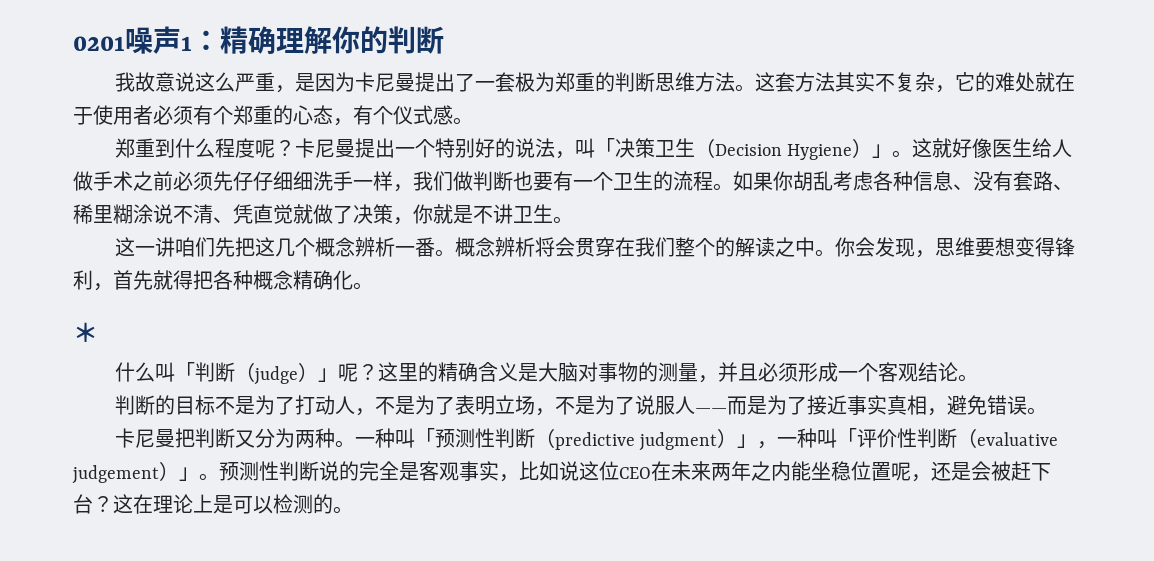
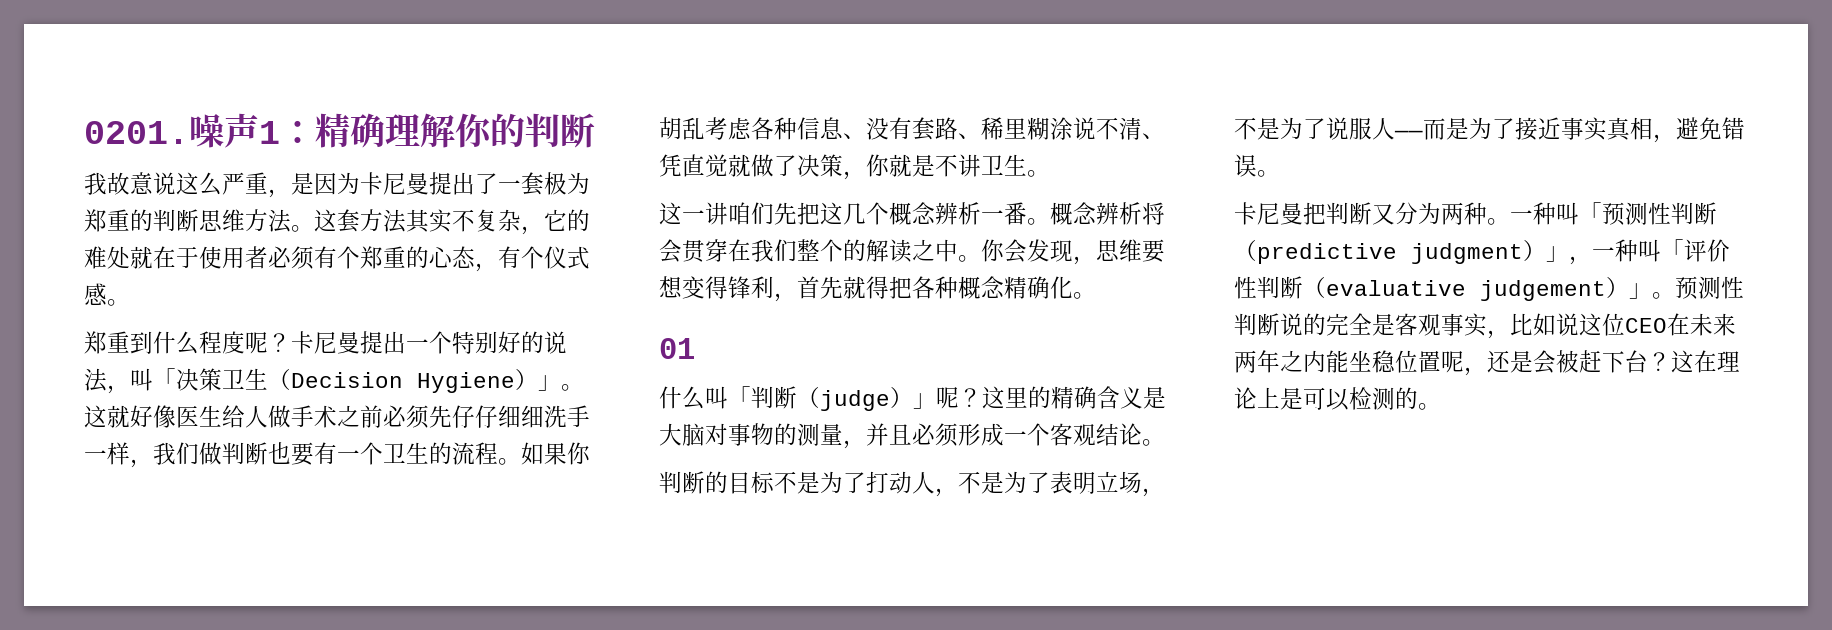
- 0201噪声1：精确理解你的判断
+ 0201.噪声1：精确理解你的判断
- ＊
+ 01

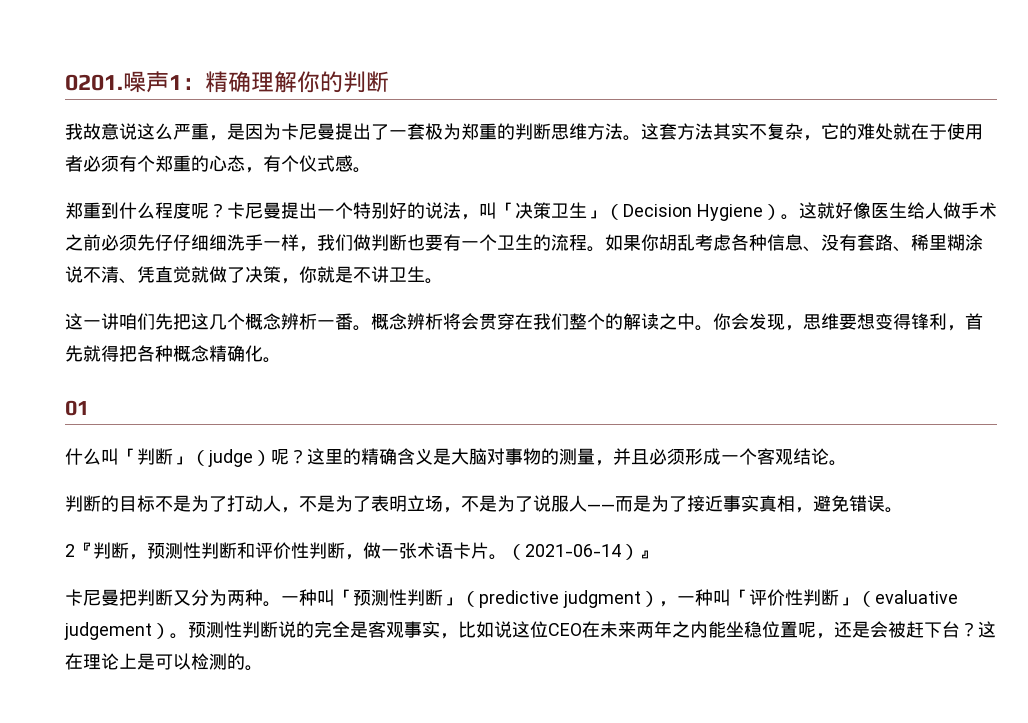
- 卡尼曼提出一个特别好的说法，叫「决策卫生（Decision Hygiene）」。
+ 卡尼曼提出一个特别好的说法，叫「决策卫生」（Decision Hygiene）。
- 什么叫「判断（judge）」呢？
+ 什么叫「判断」（judge）呢？
+ 2『判断，预测性判断和评价性判断，做一张术语卡片。（2021-06-14）』
- 一种叫「预测性判断（predictive judgment）」，一种叫「评价性判断（evaluative judgement）」。
+ 一种叫「预测性判断」（predictive judgment），一种叫「评价性判断」（evaluative judgement）。

